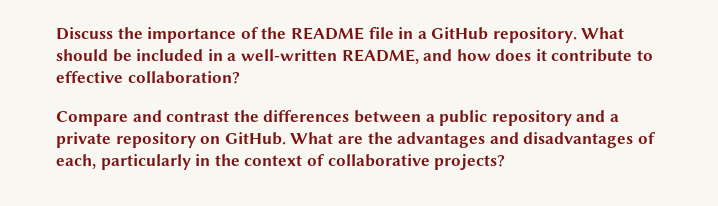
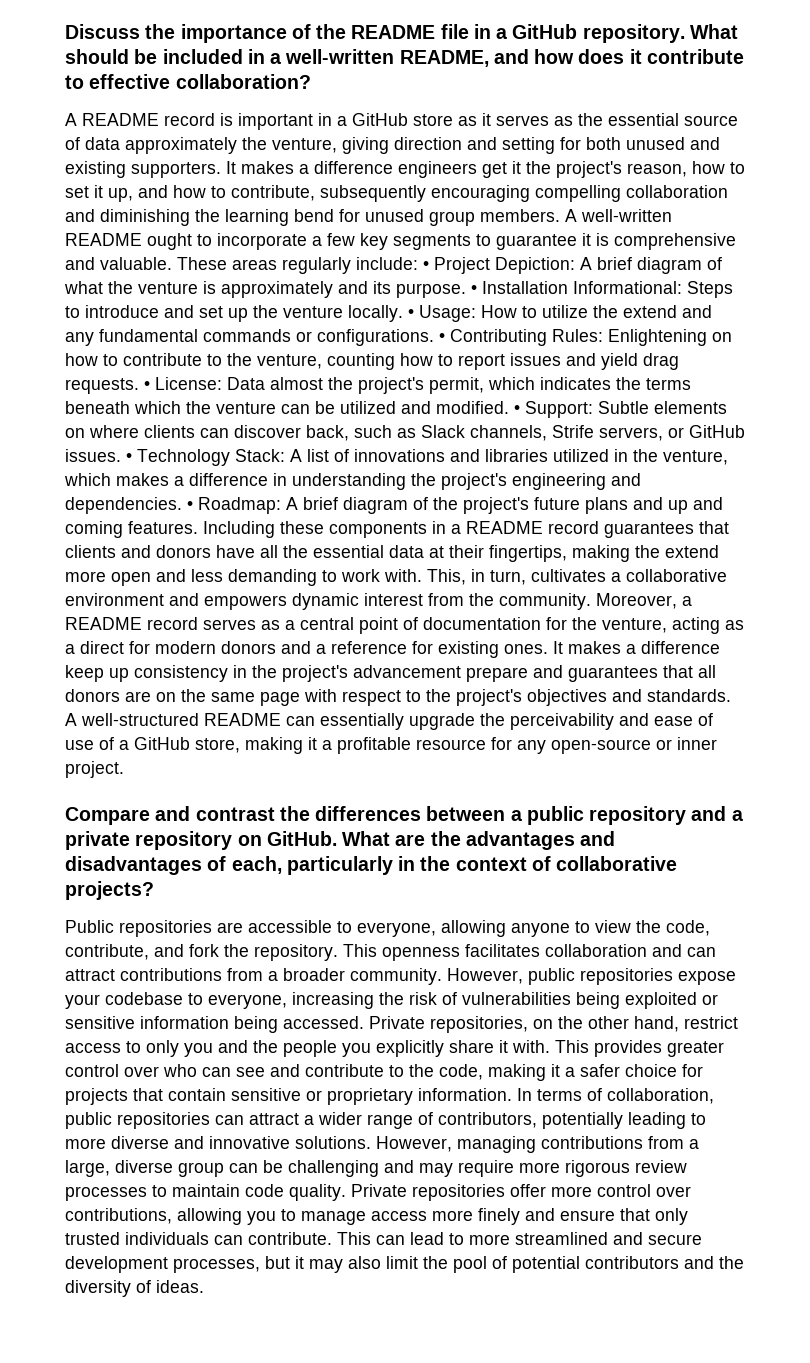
+ A README record is important in a GitHub store as it serves as the essential source of data approximately the venture, giving direction and setting for both unused and existing supporters. It makes a difference engineers get it the project's reason, how to set it up, and how to contribute, subsequently encouraging compelling collaboration and diminishing the learning bend for unused group members. A well-written README ought to incorporate a few key segments to guarantee it is comprehensive and valuable. These areas regularly include: • Project Depiction: A brief diagram of what the venture is approximately and its purpose. • Installation Informational: Steps to introduce and set up the venture locally. • Usage: How to utilize the extend and any fundamental commands or configurations. • Contributing Rules: Enlightening on how to contribute to the venture, counting how to report issues and yield drag requests. • License: Data almost the project's permit, which indicates the terms beneath which the venture can be utilized and modified. • Support: Subtle elements on where clients can discover back, such as Slack channels, Strife servers, or GitHub issues. • Technology Stack: A list of innovations and libraries utilized in the venture, which makes a difference in understanding the project's engineering and dependencies. • Roadmap: A brief diagram of the project's future plans and up and coming features. Including these components in a README record guarantees that clients and donors have all the essential data at their fingertips, making the extend more open and less demanding to work with. This, in turn, cultivates a collaborative environment and empowers dynamic interest from the community. Moreover, a README record serves as a central point of documentation for the venture, acting as a direct for modern donors and a reference for existing ones. It makes a difference keep up consistency in the project's advancement prepare and guarantees that all donors are on the same page with respect to the project's objectives and standards. A well-structured README can essentially upgrade the perceivability and ease of use of a GitHub store, making it a profitable resource for any open-source or inner project.
+ Public repositories are accessible to everyone, allowing anyone to view the code, contribute, and fork the repository. This openness facilitates collaboration and can attract contributions from a broader community. However, public repositories expose your codebase to everyone, increasing the risk of vulnerabilities being exploited or sensitive information being accessed. Private repositories, on the other hand, restrict access to only you and the people you explicitly share it with. This provides greater control over who can see and contribute to the code, making it a safer choice for projects that contain sensitive or proprietary information. In terms of collaboration, public repositories can attract a wider range of contributors, potentially leading to more diverse and innovative solutions. However, managing contributions from a large, diverse group can be challenging and may require more rigorous review processes to maintain code quality. Private repositories offer more control over contributions, allowing you to manage access more finely and ensure that only trusted individuals can contribute. This can lead to more streamlined and secure development processes, but it may also limit the pool of potential contributors and the diversity of ideas.

